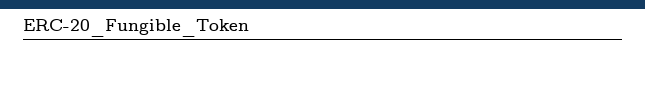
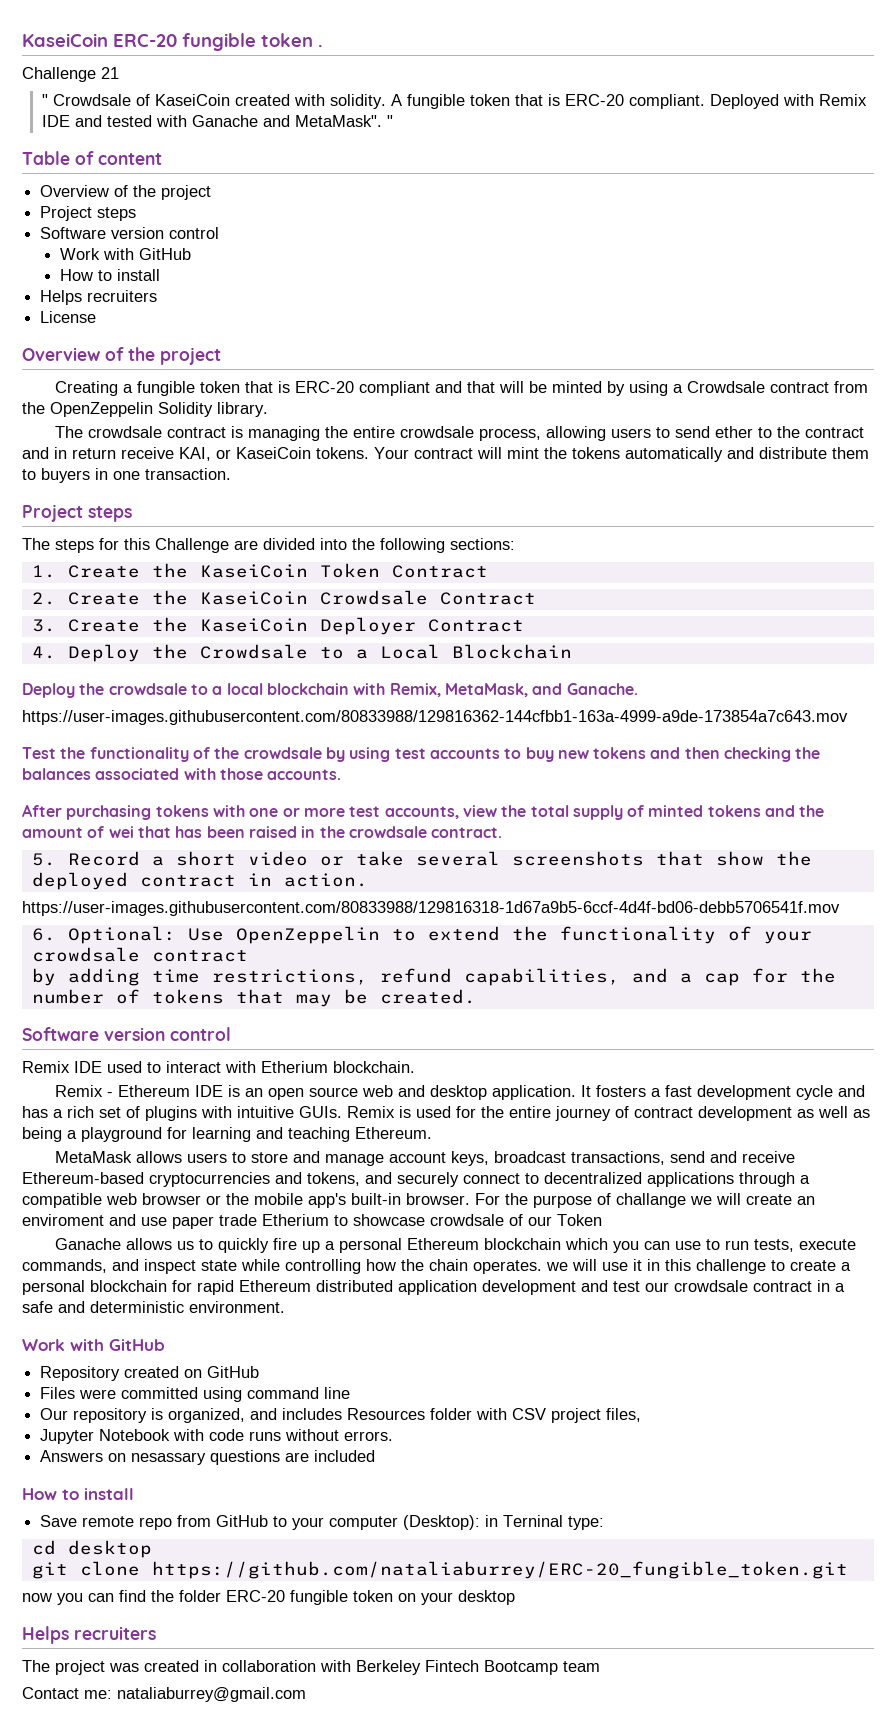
- ERC-20_Fungible_Token
+ KaseiCoin ERC-20 fungible token .
+ Challenge 21
+ " Crowdsale of KaseiCoin created with solidity. A fungible token that is ERC-20 compliant. Deployed with Remix IDE and tested with Ganache and MetaMask". "
+ Table of content
+ Overview of the project
+ Project steps
+ Software version control
+ Work with GitHub
+ How to install
+ Helps recruiters
+ License
+ Overview of the project
+ Creating a fungible token that is ERC-20 compliant and that will be minted by using a Crowdsale contract from the OpenZeppelin Solidity library.
+ The crowdsale contract is managing the entire crowdsale process, allowing users to send ether to the contract and in return receive KAI, or KaseiCoin tokens. Your contract will mint the tokens automatically and distribute them to buyers in one transaction.
+ Project steps
+ The steps for this Challenge are divided into the following sections:
+ 1. Create the KaseiCoin Token Contract
+ 2. Create the KaseiCoin Crowdsale Contract
+ 3. Create the KaseiCoin Deployer Contract
+ 4. Deploy the Crowdsale to a Local Blockchain
+ Deploy the crowdsale to a local blockchain with Remix, MetaMask, and Ganache.
+ https://user-images.githubusercontent.com/80833988/129816362-144cfbb1-163a-4999-a9de-173854a7c643.mov
+ Test the functionality of the crowdsale by using test accounts to buy new tokens and then checking the balances associated with those accounts.
+ After purchasing tokens with one or more test accounts, view the total supply of minted tokens and the amount of wei that has been raised in the crowdsale contract.
+ 5. Record a short video or take several screenshots that show the deployed contract in action.
+ https://user-images.githubusercontent.com/80833988/129816318-1d67a9b5-6ccf-4d4f-bd06-debb5706541f.mov
+ 6. Optional: Use OpenZeppelin to extend the functionality of your crowdsale contract
+ by adding time restrictions, refund capabilities, and a cap for the number of tokens that may be created.
+ Software version control
+ Remix IDE used to interact with Etherium blockchain.
+ Remix - Ethereum IDE is an open source web and desktop application. It fosters a fast development cycle and has a rich set of plugins with intuitive GUIs. Remix is used for the entire journey of contract development as well as being a playground for learning and teaching Ethereum.
+ MetaMask allows users to store and manage account keys, broadcast transactions, send and receive Ethereum-based cryptocurrencies and tokens, and securely connect to decentralized applications through a compatible web browser or the mobile app's built-in browser. For the purpose of challange we will create an enviroment and use paper trade Etherium to showcase crowdsale of our Token
+ Ganache allows us to quickly fire up a personal Ethereum blockchain which you can use to run tests, execute commands, and inspect state while controlling how the chain operates. we will use it in this challenge to create a personal blockchain for rapid Ethereum distributed application development and test our crowdsale contract in a safe and deterministic environment.
+ Work with GitHub
+ Repository created on GitHub
+ Files were committed using command line
+ Our repository is organized, and includes Resources folder with CSV project files,
+ Jupyter Notebook with code runs without errors.
+ Answers on nesassary questions are included
+ How to install
+ Save remote repo from GitHub to your computer (Desktop): in Terninal type:
+ cd desktop
+ git clone https://github.com/nataliaburrey/ERC-20_fungible_token.git
+ now you can find the folder ERC-20 fungible token on your desktop
+ Helps recruiters
+ The project was created in collaboration with Berkeley Fintech Bootcamp team
+ Contact me: nataliaburrey@gmail.com

